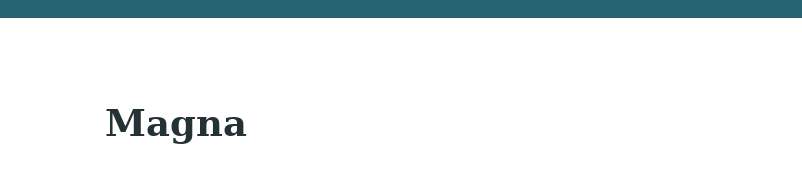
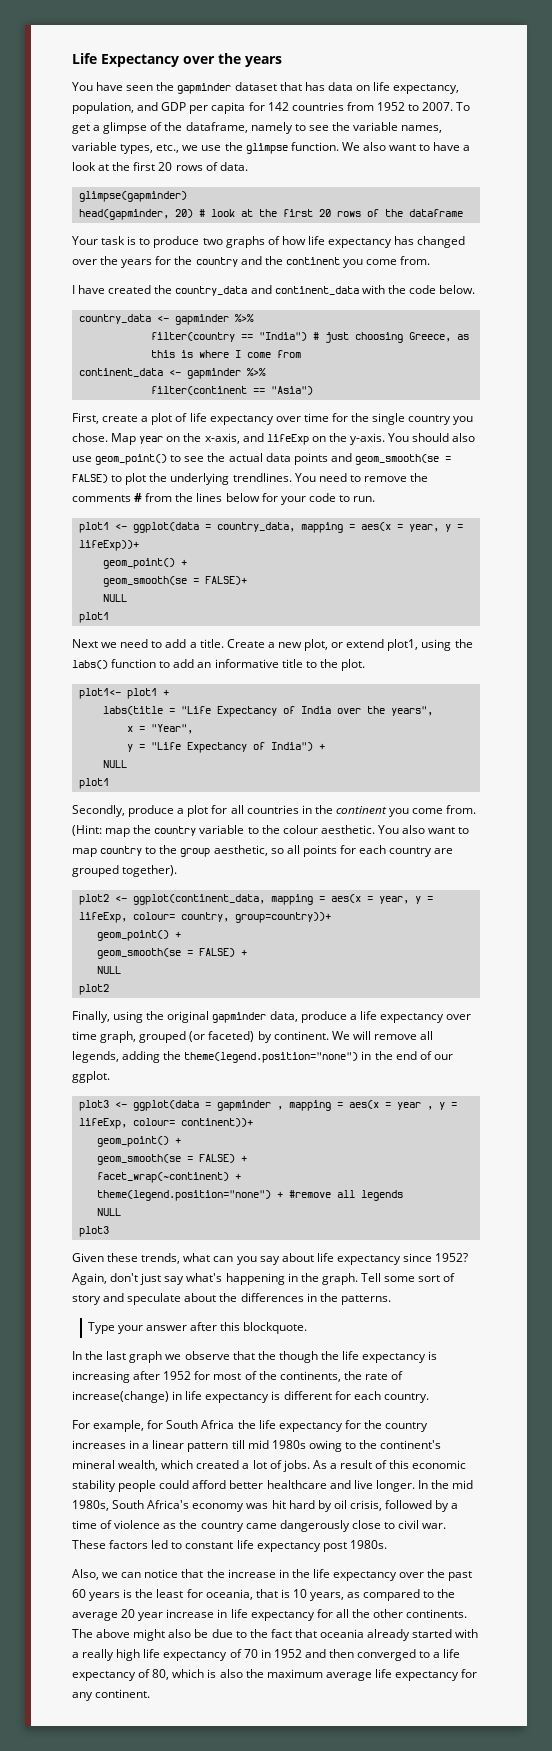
- Magna
+ Life Expectancy over the years
+ You have seen the gapminder dataset that has data on life expectancy, population, and GDP per capita for 142 countries from 1952 to 2007. To get a glimpse of the dataframe, namely to see the variable names, variable types, etc., we use the glimpse function. We also want to have a look at the first 20 rows of data.
+ glimpse(gapminder)
+ head(gapminder, 20) # look at the first 20 rows of the dataframe
+ Your task is to produce two graphs of how life expectancy has changed over the years for the country and the continent you come from.
+ I have created the country_data and continent_data with the code below.
+ country_data <- gapminder %>%
+ filter(country == "India") # just choosing Greece, as this is where I come from
+ continent_data <- gapminder %>%
+ filter(continent == "Asia")
+ First, create a plot of life expectancy over time for the single country you chose. Map year on the x-axis, and lifeExp on the y-axis. You should also use geom_point() to see the actual data points and geom_smooth(se = FALSE) to plot the underlying trendlines. You need to remove the comments # from the lines below for your code to run.
+ plot1 <- ggplot(data = country_data, mapping = aes(x = year, y = lifeExp))+
+ geom_point() +
+ geom_smooth(se = FALSE)+
+ NULL
+ plot1
+ Next we need to add a title. Create a new plot, or extend plot1, using the labs() function to add an informative title to the plot.
+ plot1<- plot1 +
+ labs(title = "Life Expectancy of India over the years",
+ x = "Year",
+ y = "Life Expectancy of India") +
+ NULL
+ plot1
+ Secondly, produce a plot for all countries in the continent you come from. (Hint: map the country variable to the colour aesthetic. You also want to map country to the group aesthetic, so all points for each country are grouped together).
+ plot2 <- ggplot(continent_data, mapping = aes(x = year, y = lifeExp, colour= country, group=country))+
+ geom_point() +
+ geom_smooth(se = FALSE) +
+ NULL
+ plot2
+ Finally, using the original gapminder data, produce a life expectancy over time graph, grouped (or faceted) by continent. We will remove all legends, adding the theme(legend.position="none") in the end of our ggplot.
+ plot3 <- ggplot(data = gapminder , mapping = aes(x = year , y = lifeExp, colour= continent))+
+ geom_point() +
+ geom_smooth(se = FALSE) +
+ facet_wrap(~continent) +
+ theme(legend.position="none") + #remove all legends
+ NULL
+ plot3
+ Given these trends, what can you say about life expectancy since 1952? Again, don't just say what's happening in the graph. Tell some sort of story and speculate about the differences in the patterns.
+ Type your answer after this blockquote.
+ In the last graph we observe that the though the life expectancy is increasing after 1952 for most of the continents, the rate of increase(change) in life expectancy is different for each country.
+ For example, for South Africa the life expectancy for the country increases in a linear pattern till mid 1980s owing to the continent's mineral wealth, which created a lot of jobs. As a result of this economic stability people could afford better healthcare and live longer. In the mid 1980s, South Africa's economy was hit hard by oil crisis, followed by a time of violence as the country came dangerously close to civil war. These factors led to constant life expectancy post 1980s.
+ Also, we can notice that the increase in the life expectancy over the past 60 years is the least for oceania, that is 10 years, as compared to the average 20 year increase in life expectancy for all the other continents. The above might also be due to the fact that oceania already started with a really high life expectancy of 70 in 1952 and then converged to a life expectancy of 80, which is also the maximum average life expectancy for any continent.

